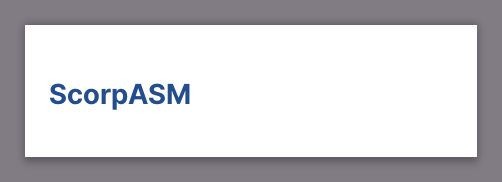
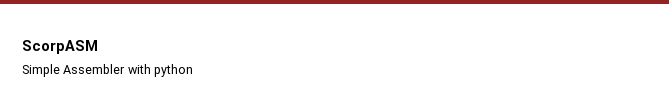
+ Simple Assembler with python

